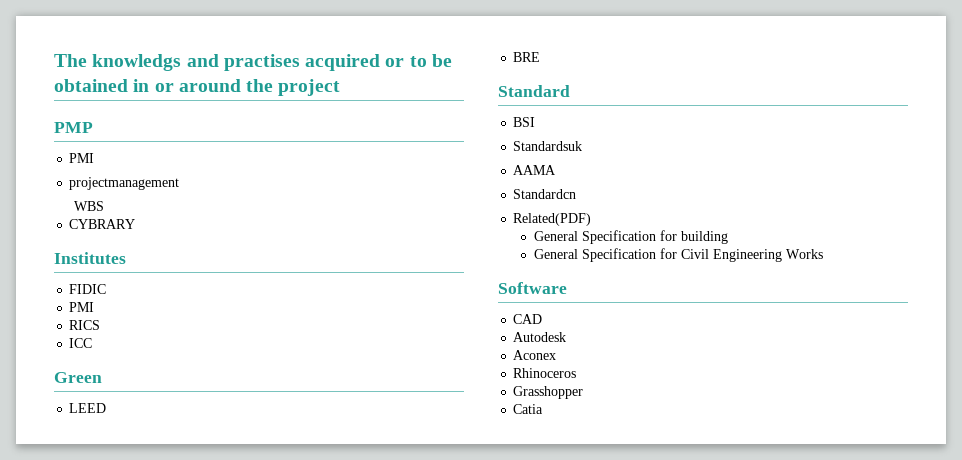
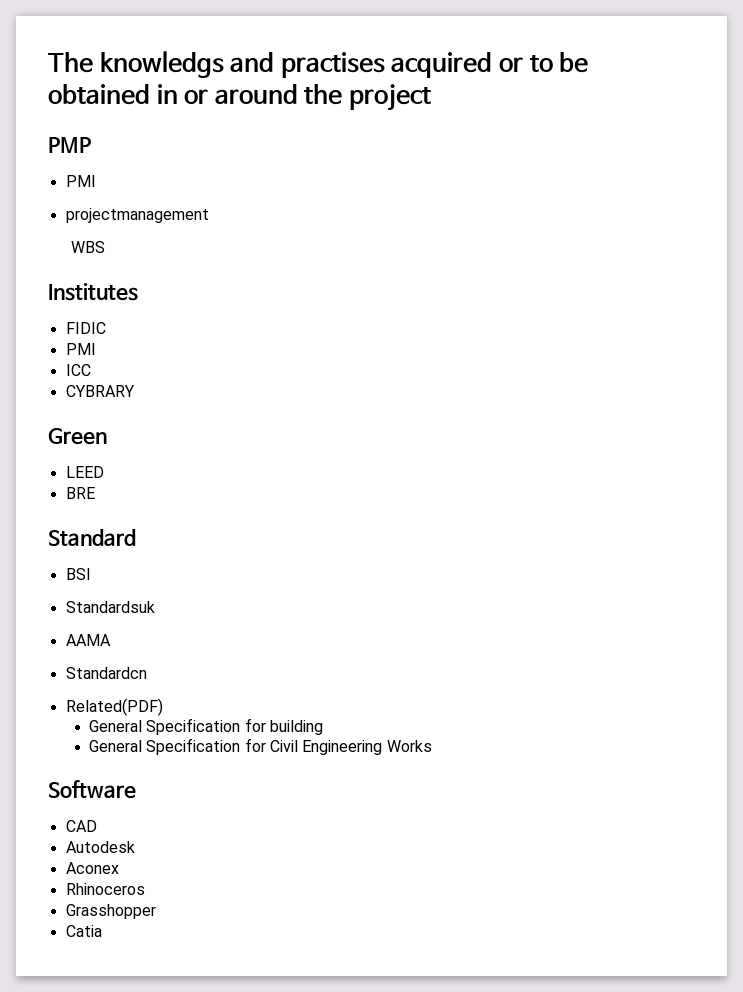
- CYBRARY
- RICS
  ICC
+ CYBRARY

